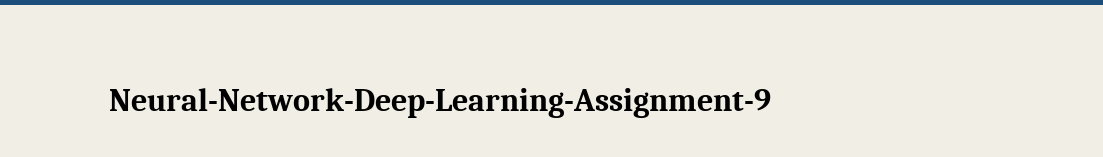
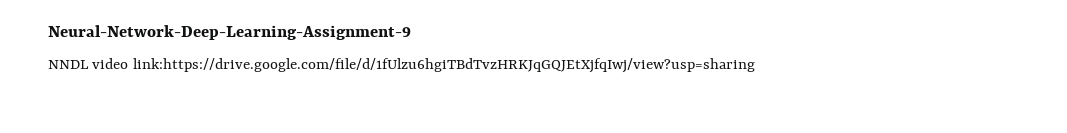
+ NNDL video link:https://drive.google.com/file/d/1fUlzu6hgiTBdTvzHRKJqGQJEtXjfqIwj/view?usp=sharing

